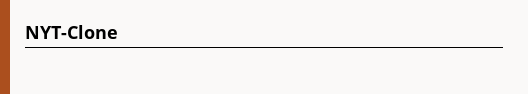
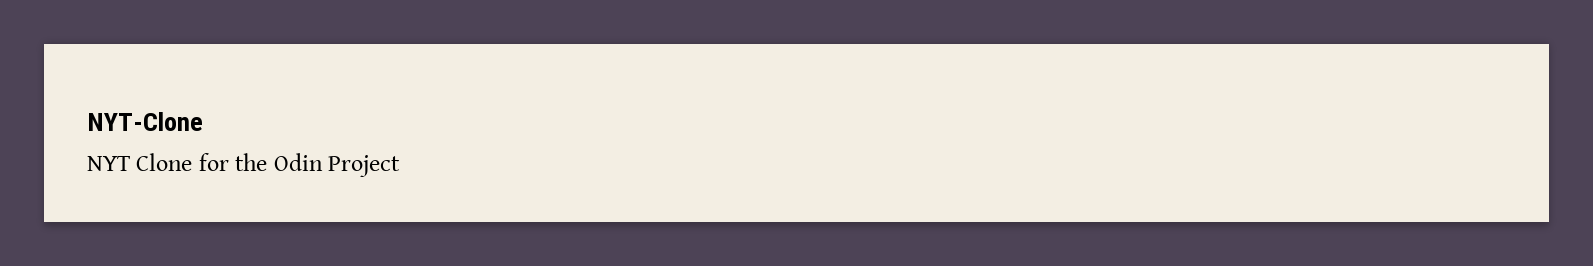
+ NYT Clone for the Odin Project

